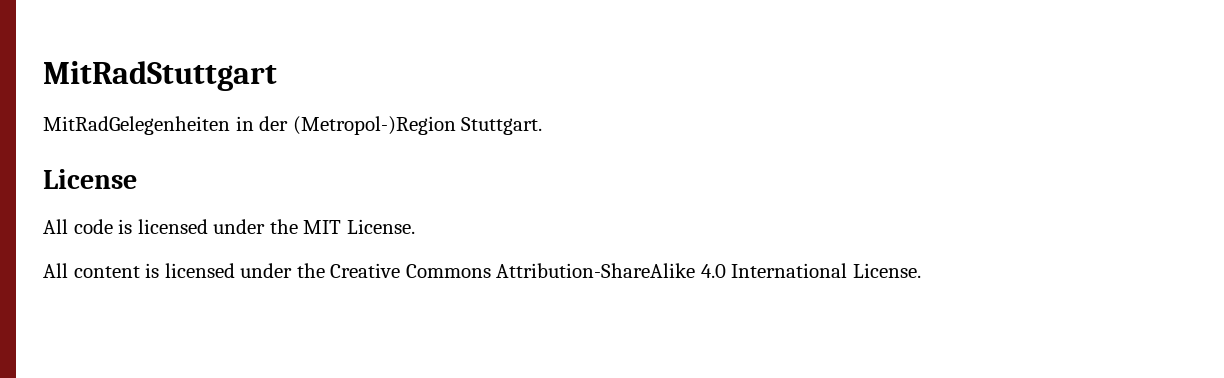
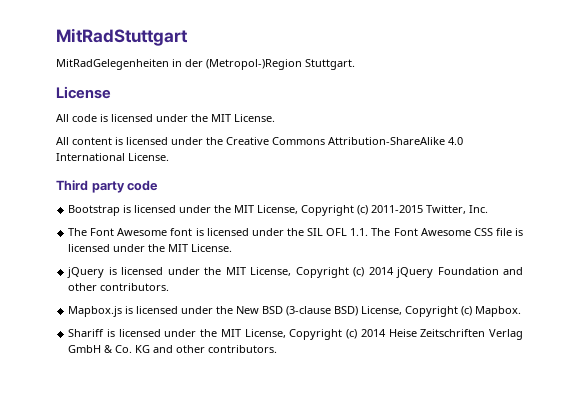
+ Third party code
+ Bootstrap is licensed under the MIT License, Copyright (c) 2011-2015 Twitter, Inc.
+ The Font Awesome font is licensed under the SIL OFL 1.1. The Font Awesome CSS file is licensed under the MIT License.
+ jQuery is licensed under the MIT License, Copyright (c) 2014 jQuery Foundation and other contributors.
+ Mapbox.js is licensed under the New BSD (3-clause BSD) License, Copyright (c) Mapbox.
+ Shariff is licensed under the MIT License, Copyright (c) 2014 Heise Zeitschriften Verlag GmbH & Co. KG and other contributors.

